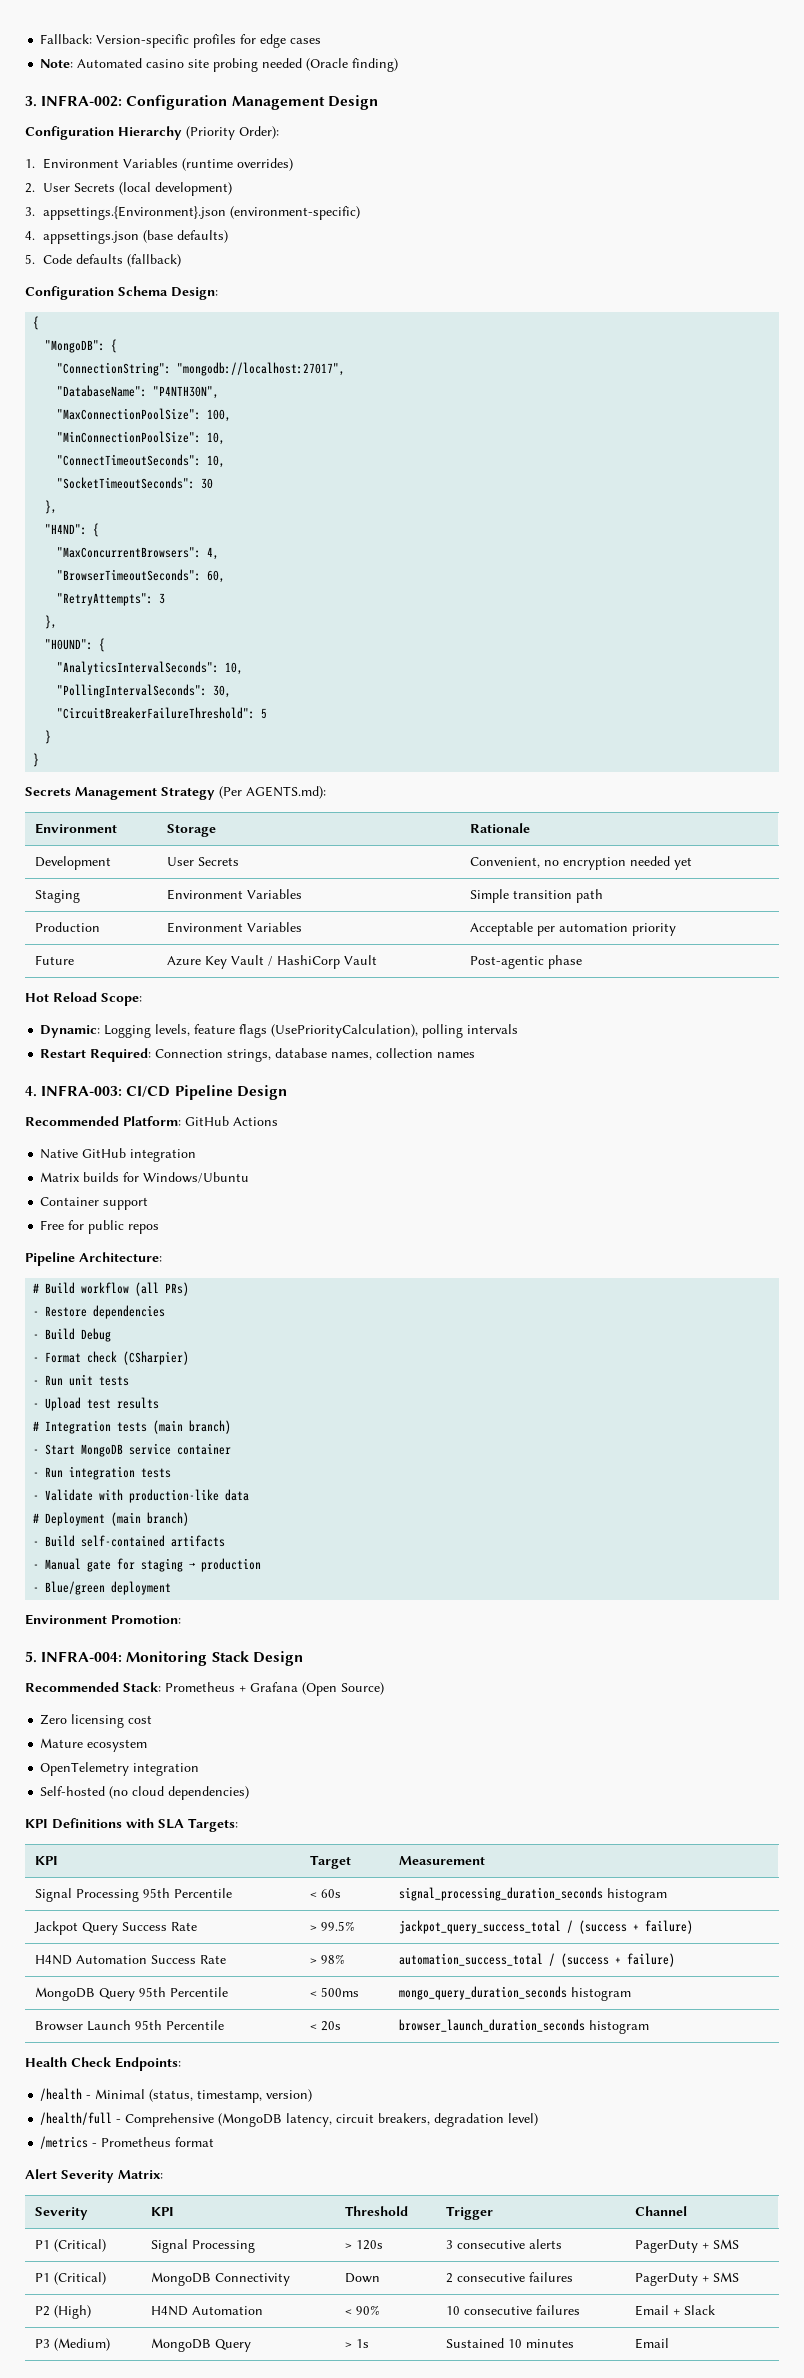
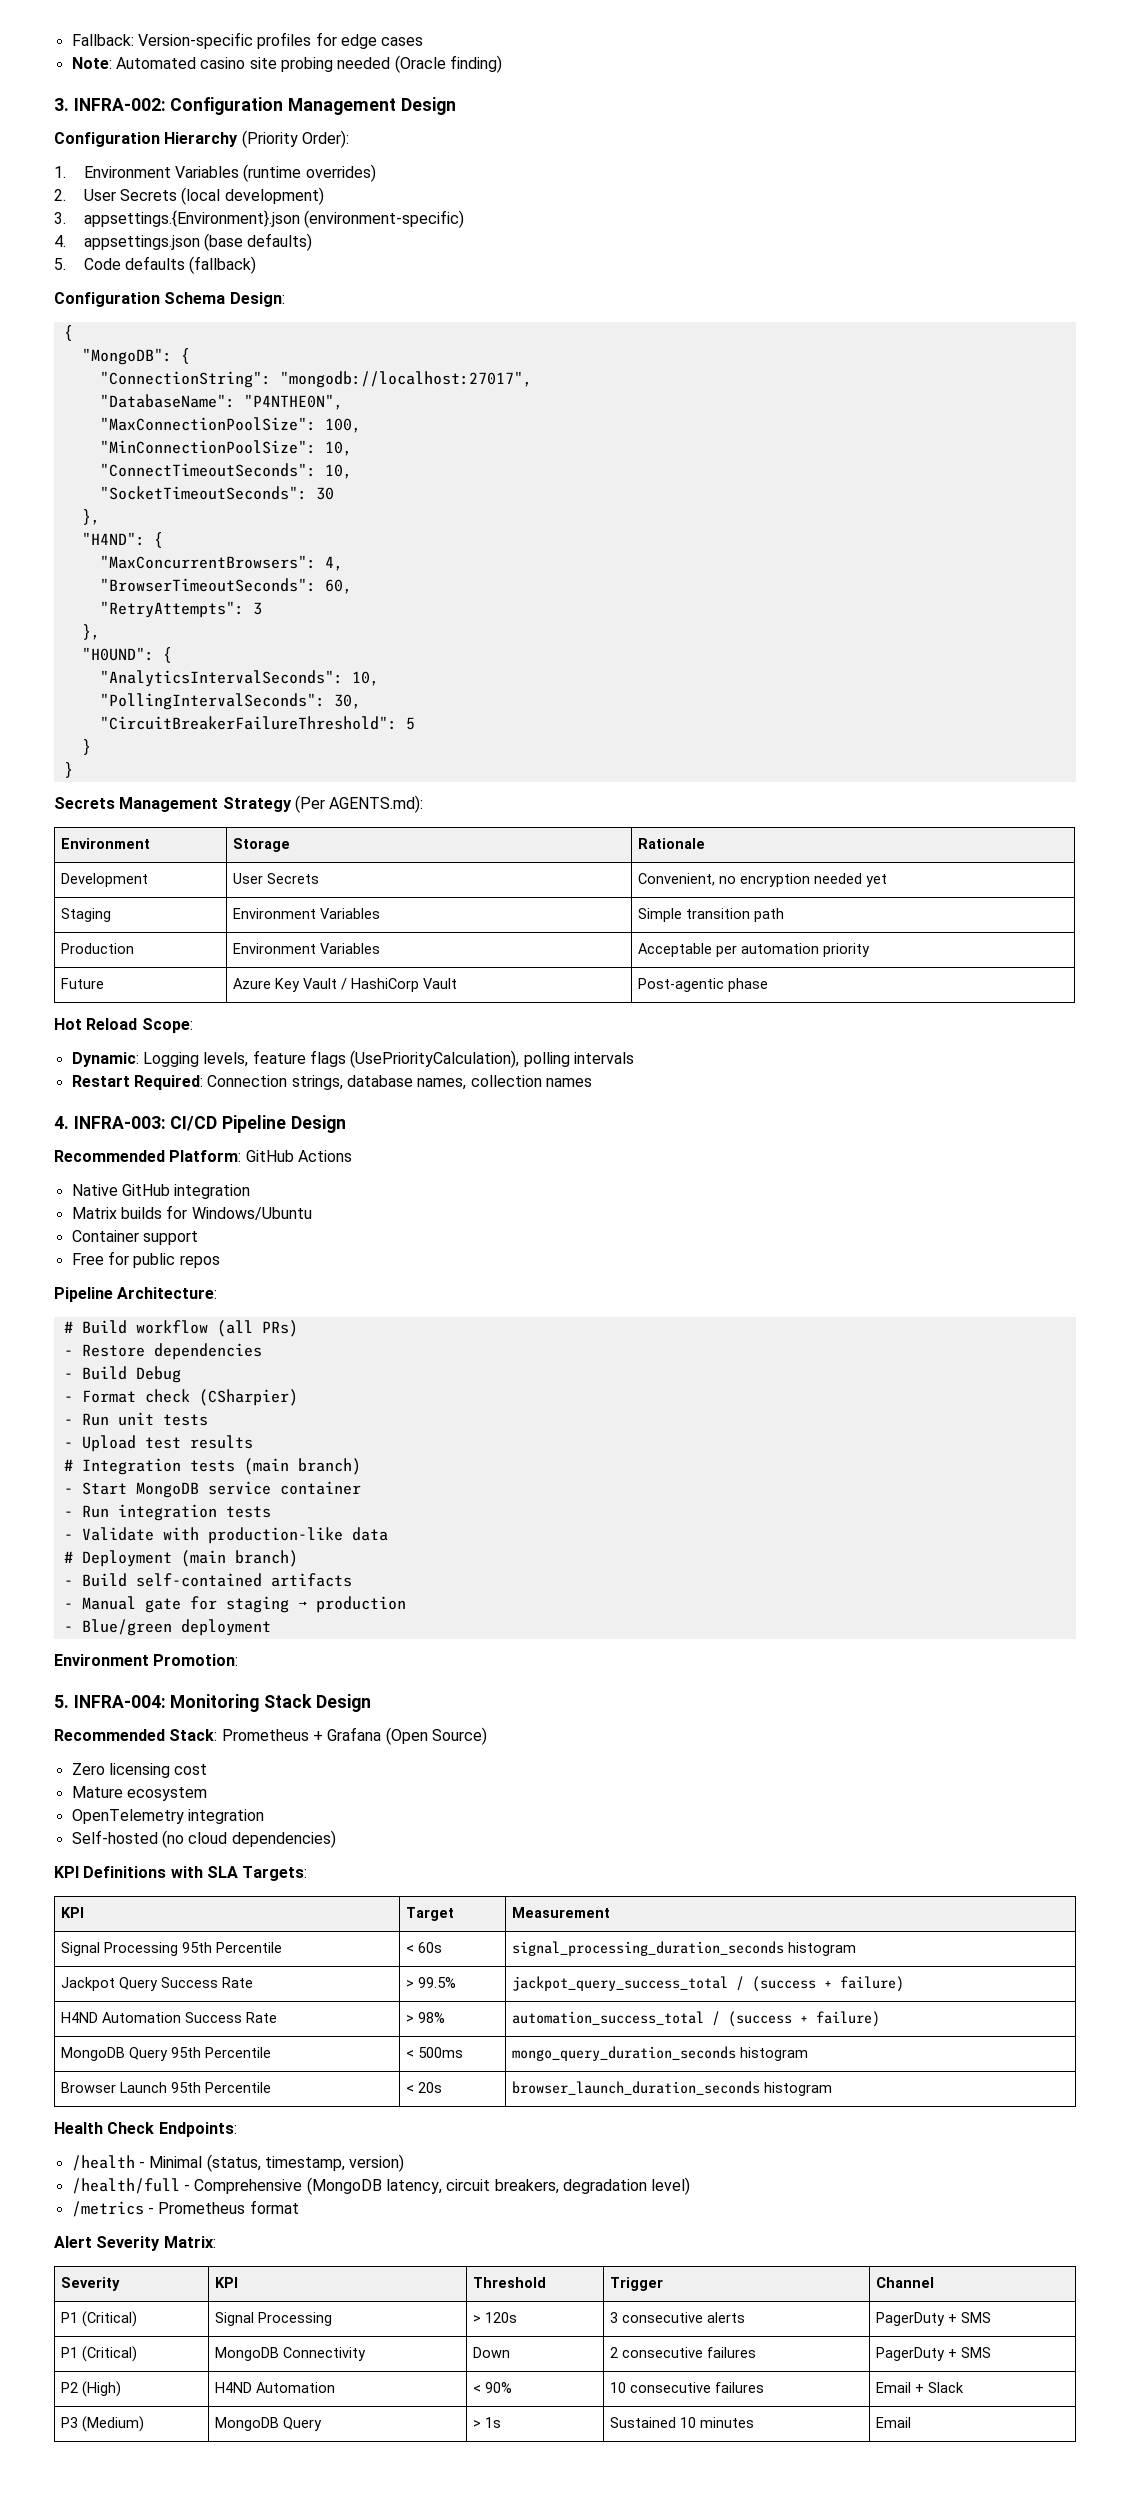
- "DatabaseName": "P4NTH30N",
+ "DatabaseName": "P4NTHE0N",

